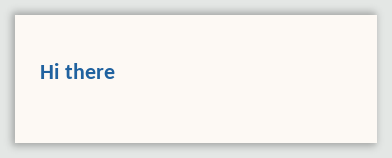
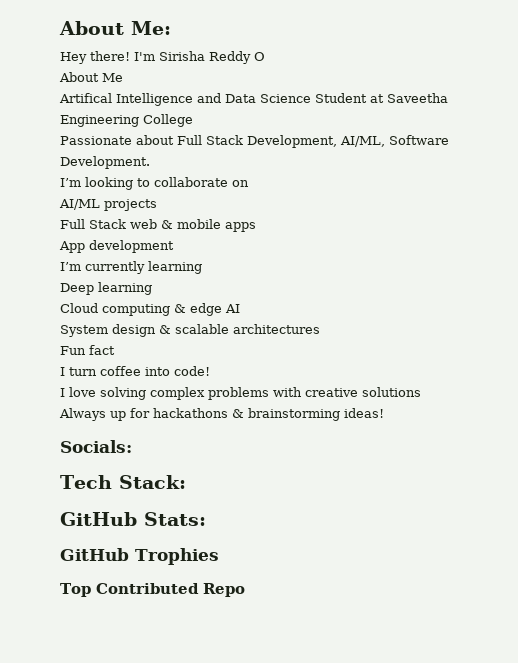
- Hi there
+ About Me:
+ Hey there! I'm Sirisha Reddy O
+ About Me
+ Artifical Intelligence and Data Science Student at Saveetha Engineering College
+ Passionate about Full Stack Development, AI/ML, Software Development.
+ I’m looking to collaborate on
+ AI/ML projects
+ Full Stack web & mobile apps
+ App development
+ I’m currently learning
+ Deep learning
+ Cloud computing & edge AI
+ System design & scalable architectures
+ Fun fact
+ I turn coffee into code!
+ I love solving complex problems with creative solutions
+ Always up for hackathons & brainstorming ideas!
+ Socials:
+ Tech Stack:
+ GitHub Stats:
+ GitHub Trophies
+ Top Contributed Repo

